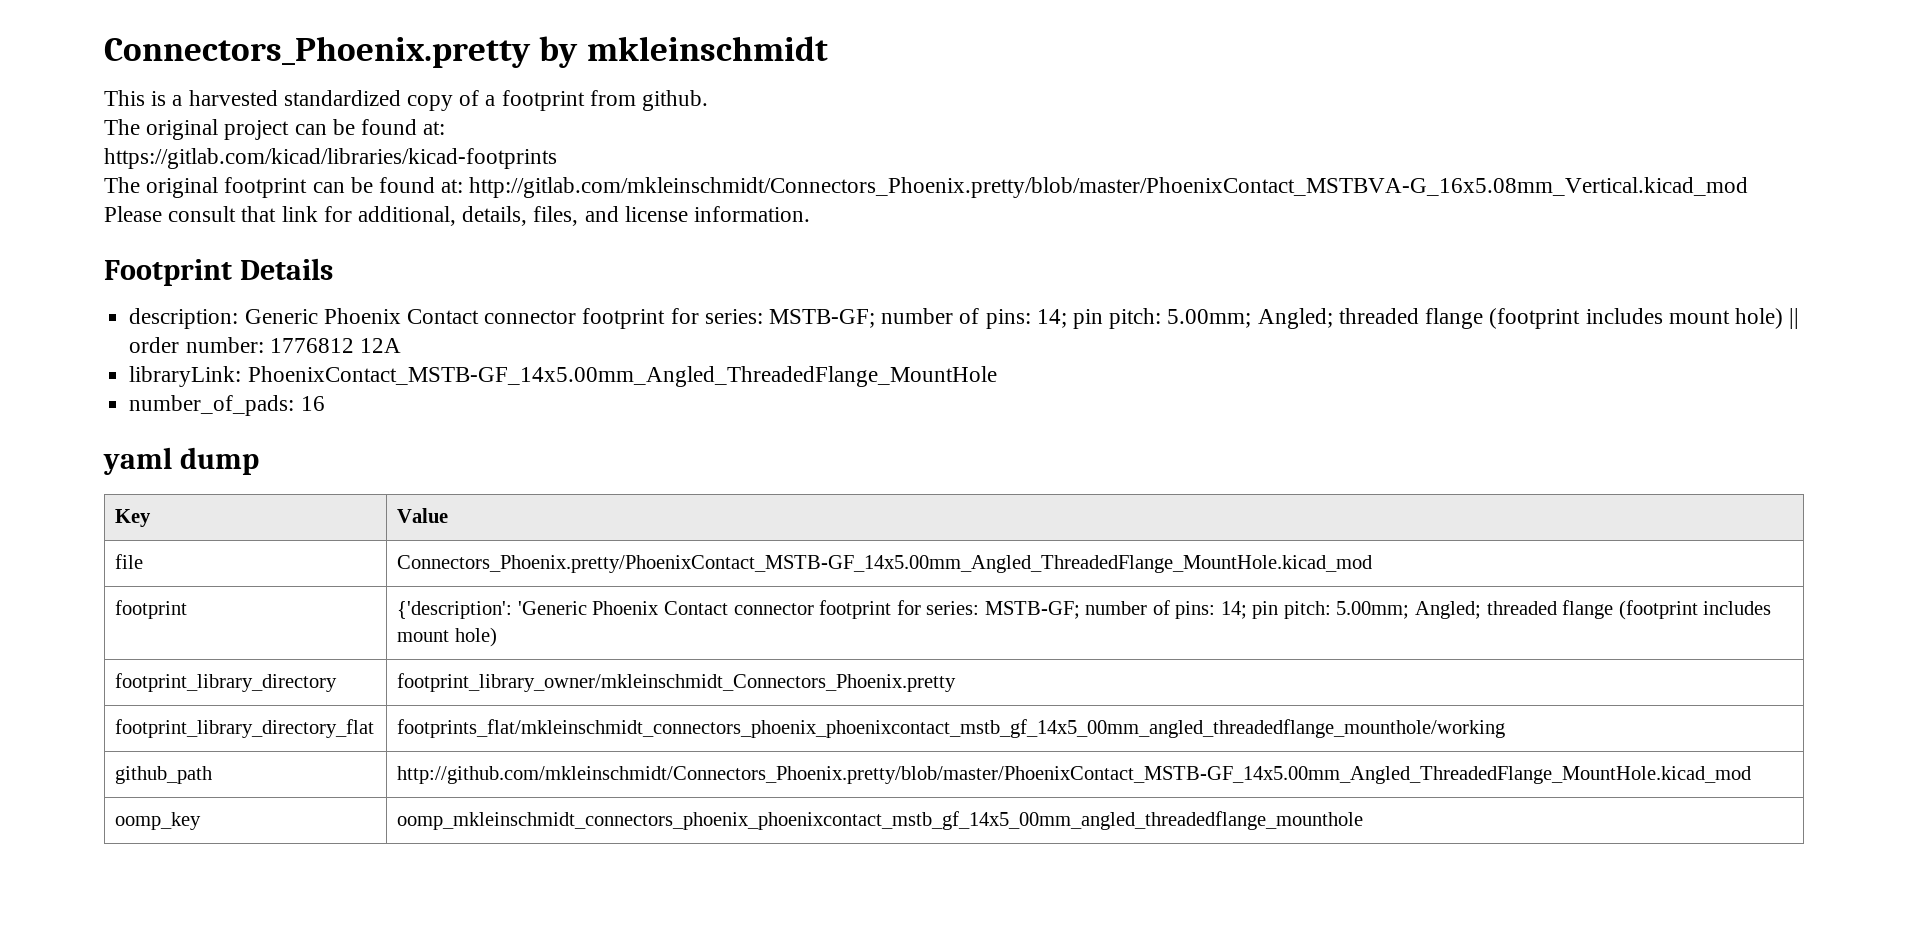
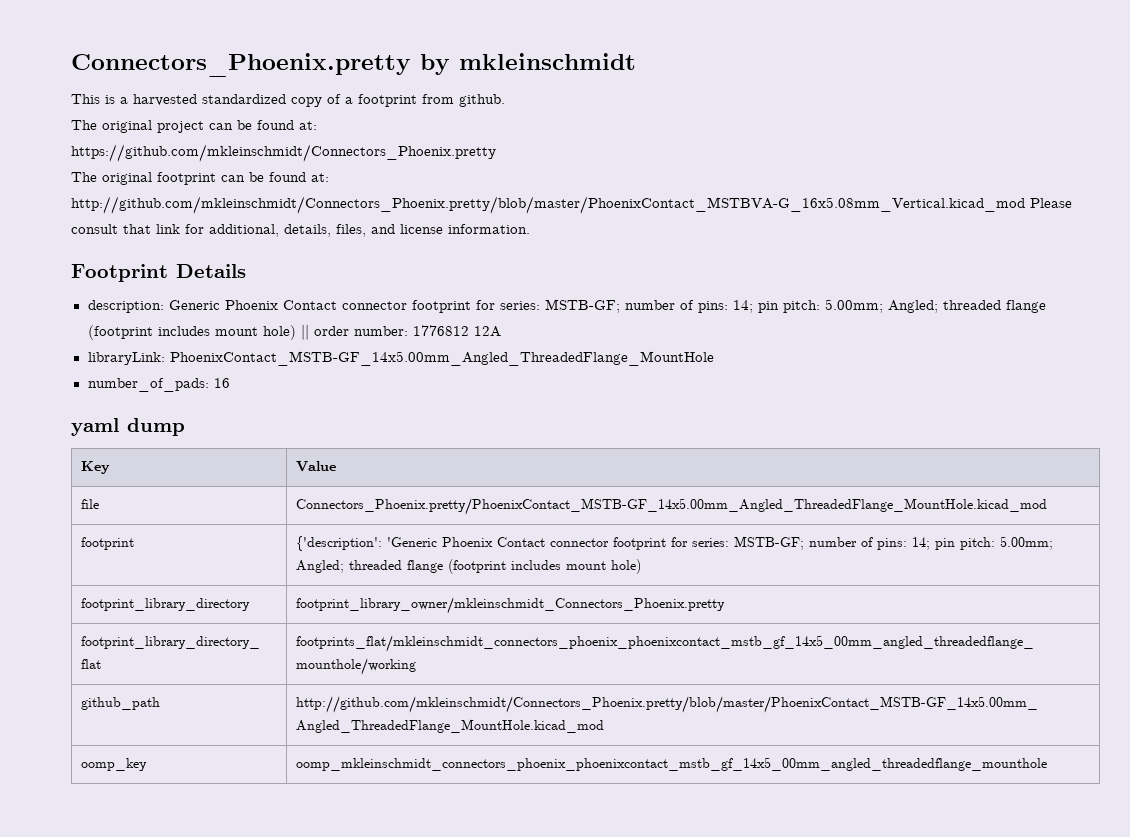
- https://gitlab.com/kicad/libraries/kicad-footprints
+ https://github.com/mkleinschmidt/Connectors_Phoenix.pretty
- The original footprint can be found at: http://gitlab.com/mkleinschmidt/Connectors_Phoenix.pretty/blob/master/PhoenixContact_MSTBVA-G_16x5.08mm_Vertical.kicad_mod Please consult that link for additional, details, files, and license information.
+ The original footprint can be found at: http://github.com/mkleinschmidt/Connectors_Phoenix.pretty/blob/master/PhoenixContact_MSTBVA-G_16x5.08mm_Vertical.kicad_mod Please consult that link for additional, details, files, and license information.

